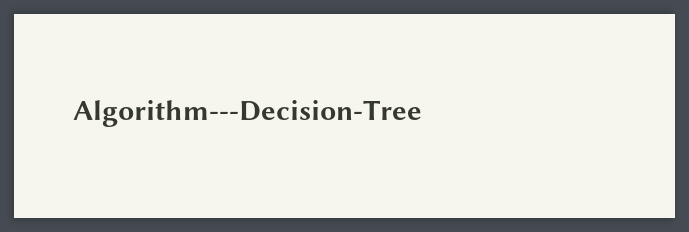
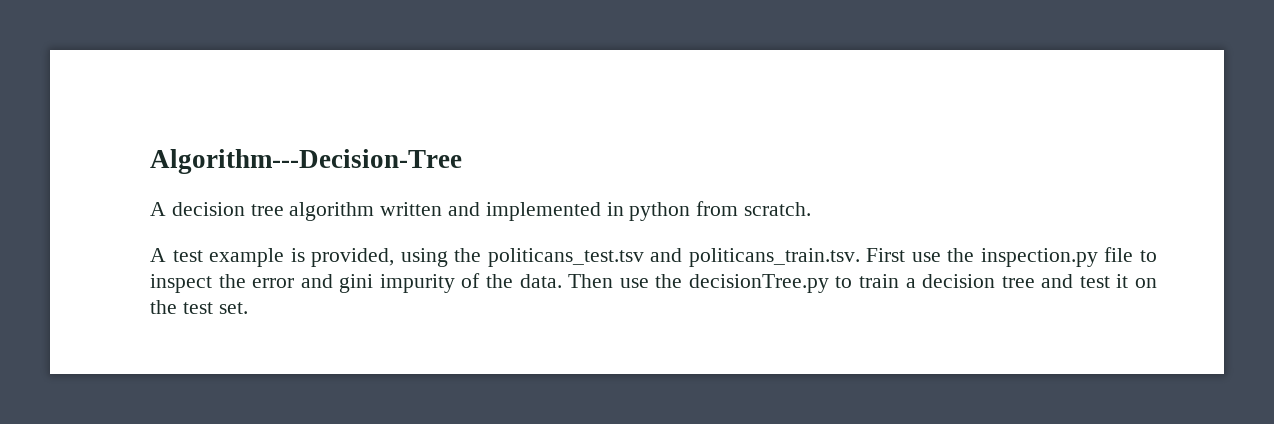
+ A decision tree algorithm written and implemented in python from scratch.
+ A test example is provided, using the politicans_test.tsv and politicans_train.tsv. First use the inspection.py file to inspect the error and gini impurity of the data. Then use the decisionTree.py to train a decision tree and test it on the test set.

